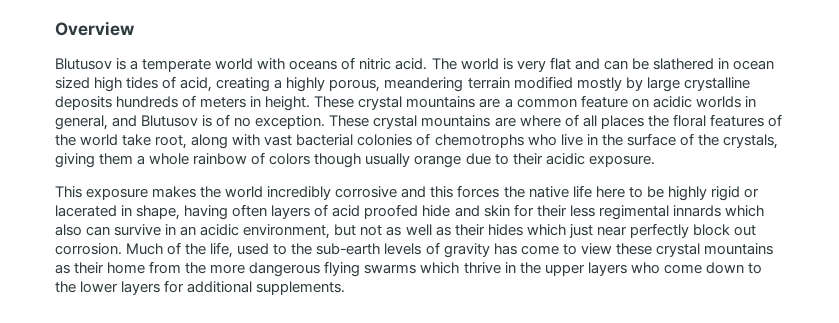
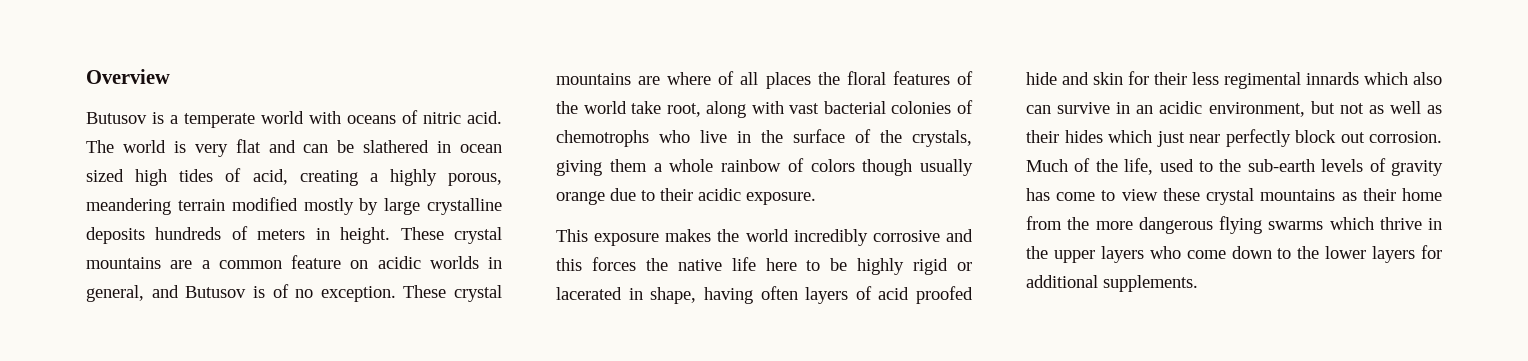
- Blutusov is a temperate world with oceans of nitric acid.
+ Butusov is a temperate world with oceans of nitric acid.
- These crystal mountains are a common feature on acidic worlds in general, and Blutusov is of no exception.
+ These crystal mountains are a common feature on acidic worlds in general, and Butusov is of no exception.

